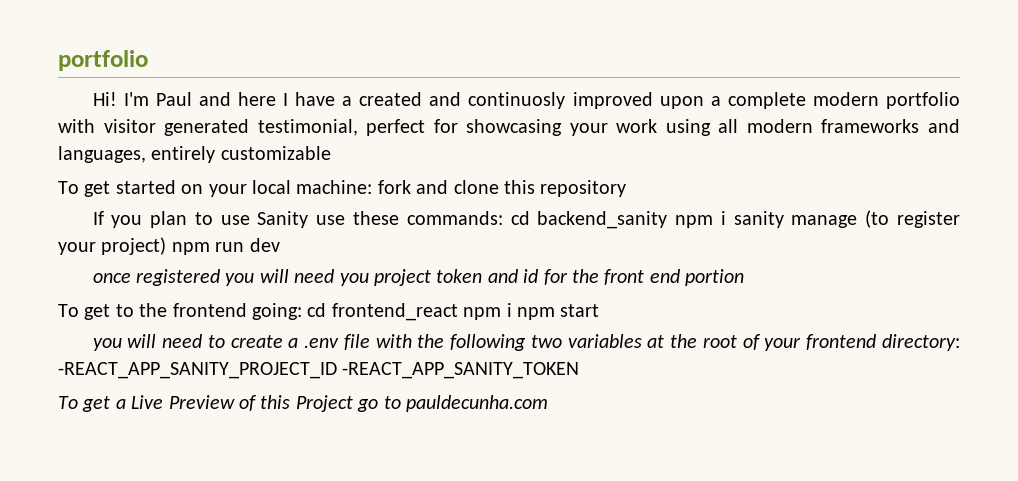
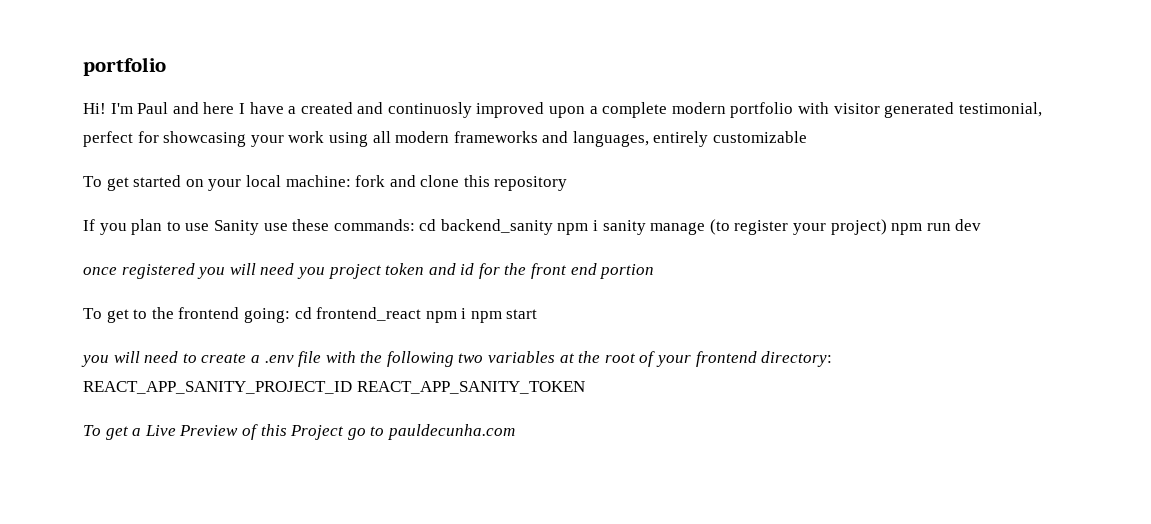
- you will need to create a .env file with the following two variables at the root of your frontend directory: -REACT_APP_SANITY_PROJECT_ID -REACT_APP_SANITY_TOKEN
+ you will need to create a .env file with the following two variables at the root of your frontend directory: REACT_APP_SANITY_PROJECT_ID REACT_APP_SANITY_TOKEN

